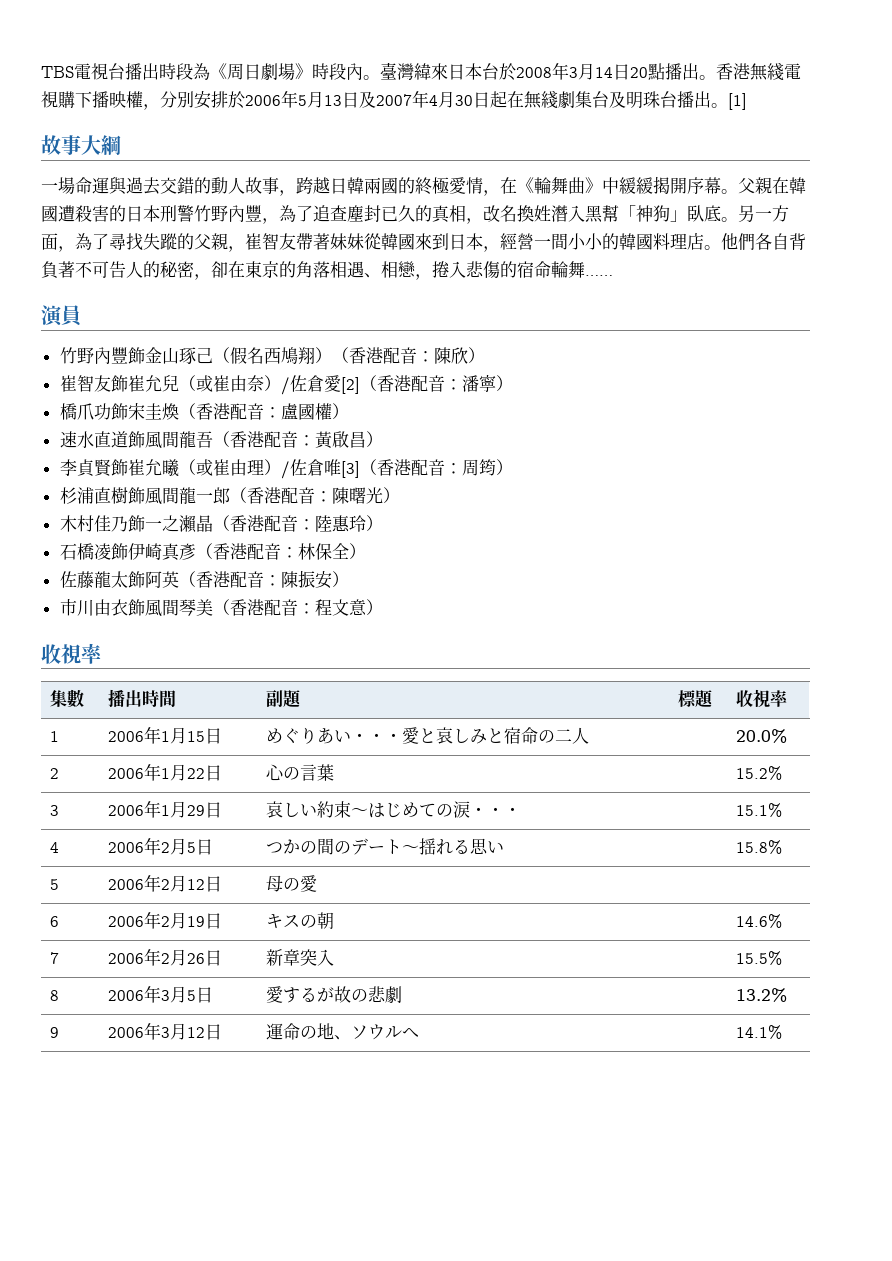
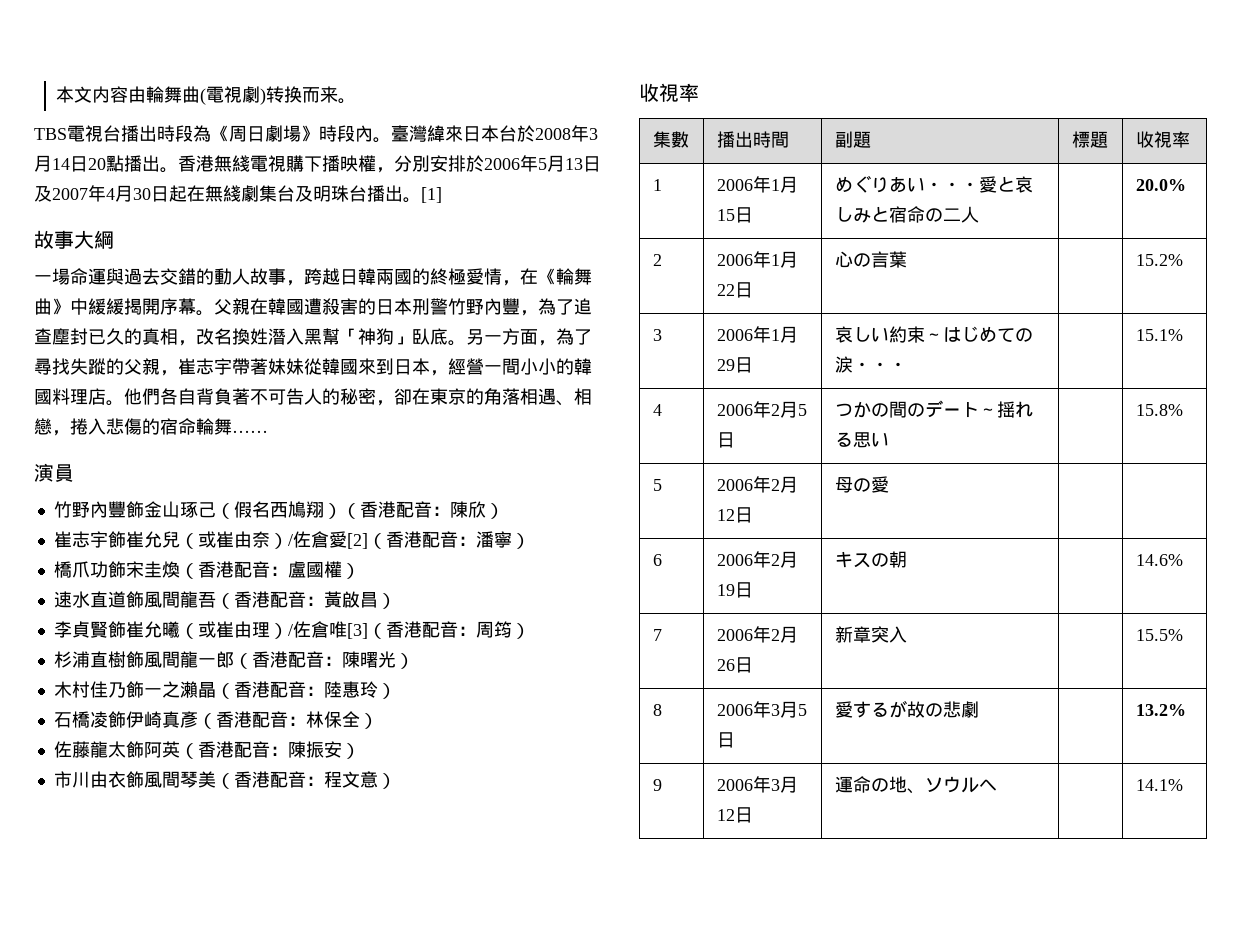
+ 本文内容由輪舞曲(電視劇)转换而来。
- 另一方面，為了尋找失蹤的父親，崔智友帶著妹妹從韓國來到日本，經營一間小小的韓國料理店。
+ 另一方面，為了尋找失蹤的父親，崔志宇帶著妹妹從韓國來到日本，經營一間小小的韓國料理店。
- 崔智友飾崔允兒（或崔由奈）/佐倉愛[2]（香港配音：潘寧）
+ 崔志宇飾崔允兒（或崔由奈）/佐倉愛[2]（香港配音：潘寧）

